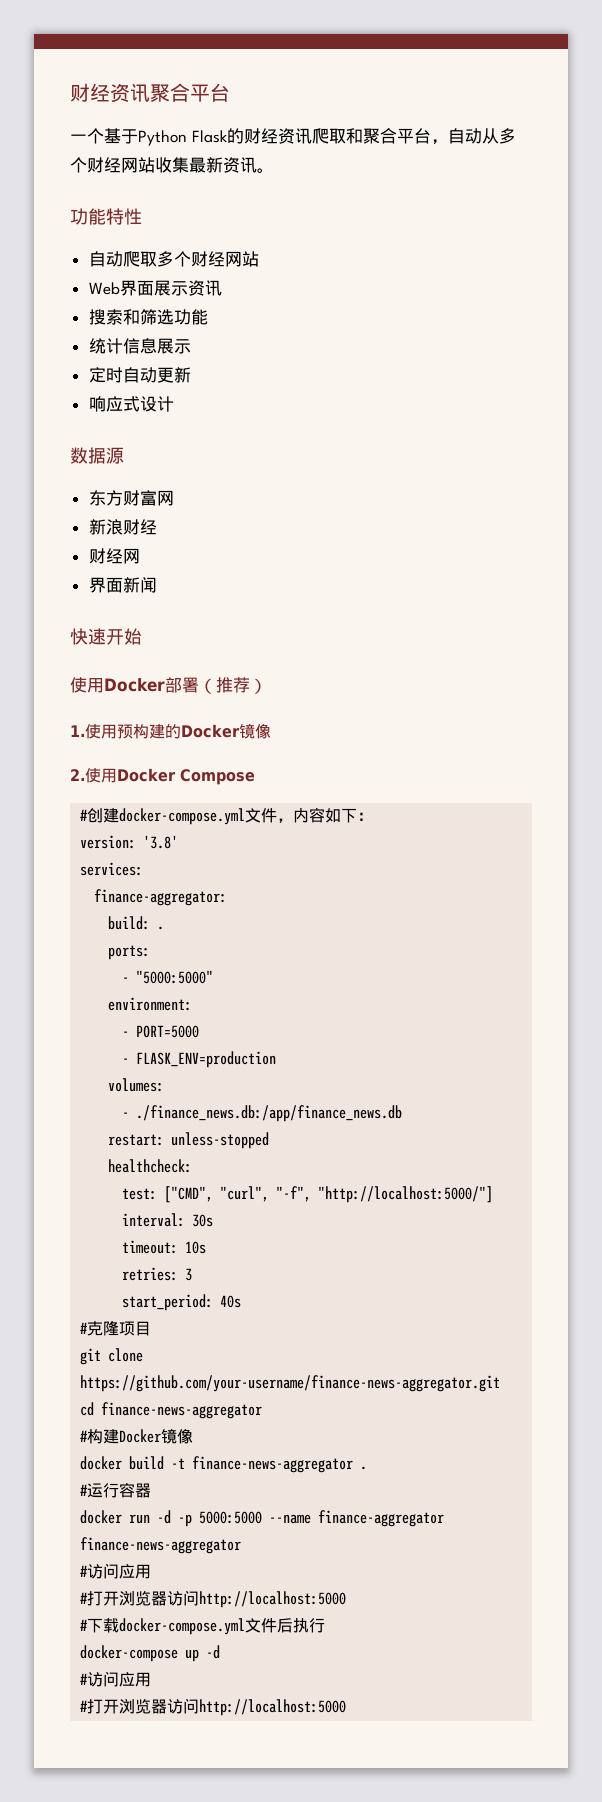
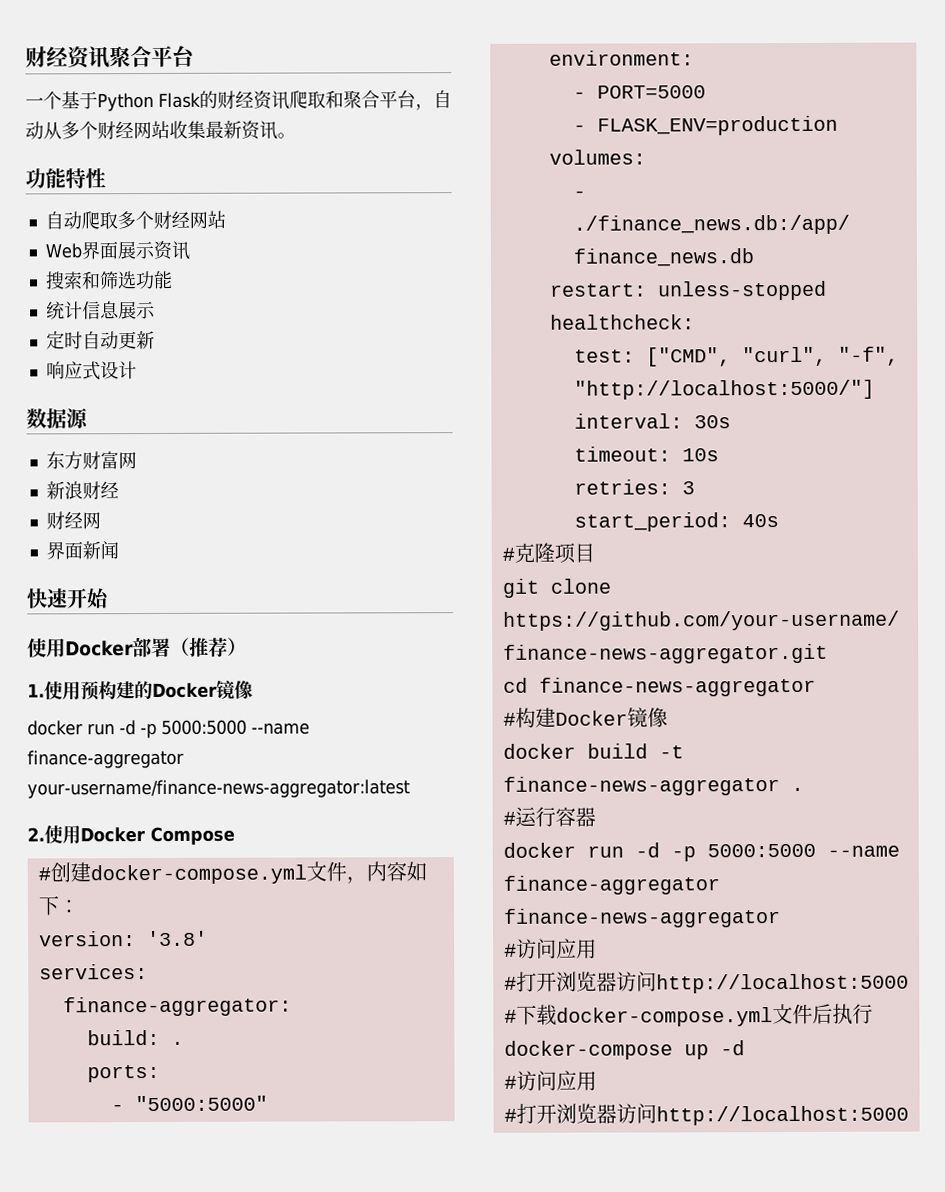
+ docker run -d -p 5000:5000 --name finance-aggregator your-username/finance-news-aggregator:latest

